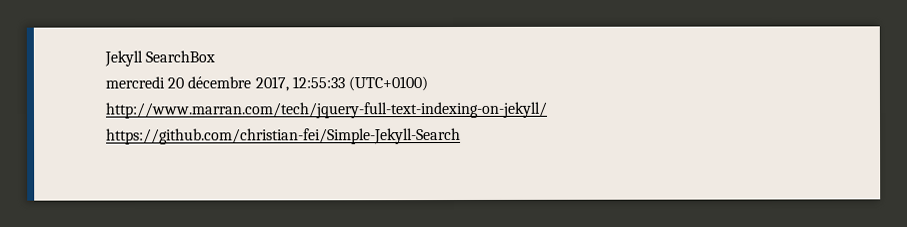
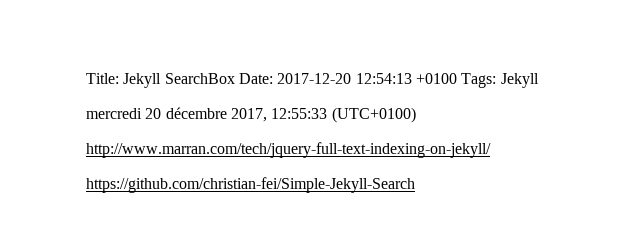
- Jekyll SearchBox
+ Title: Jekyll SearchBox Date: 2017-12-20 12:54:13 +0100 Tags: Jekyll

